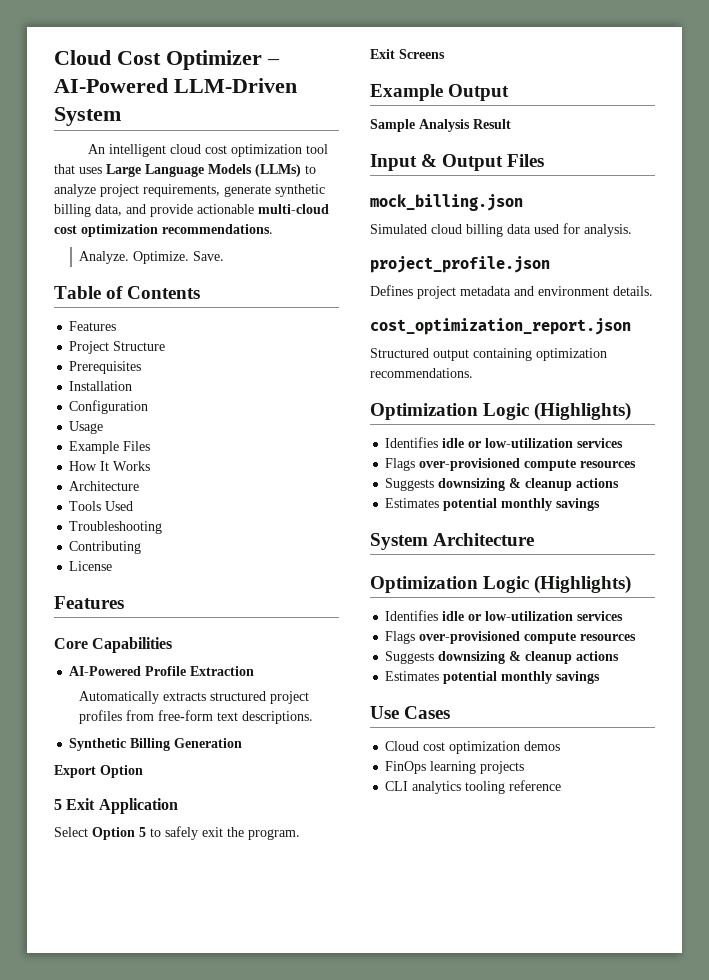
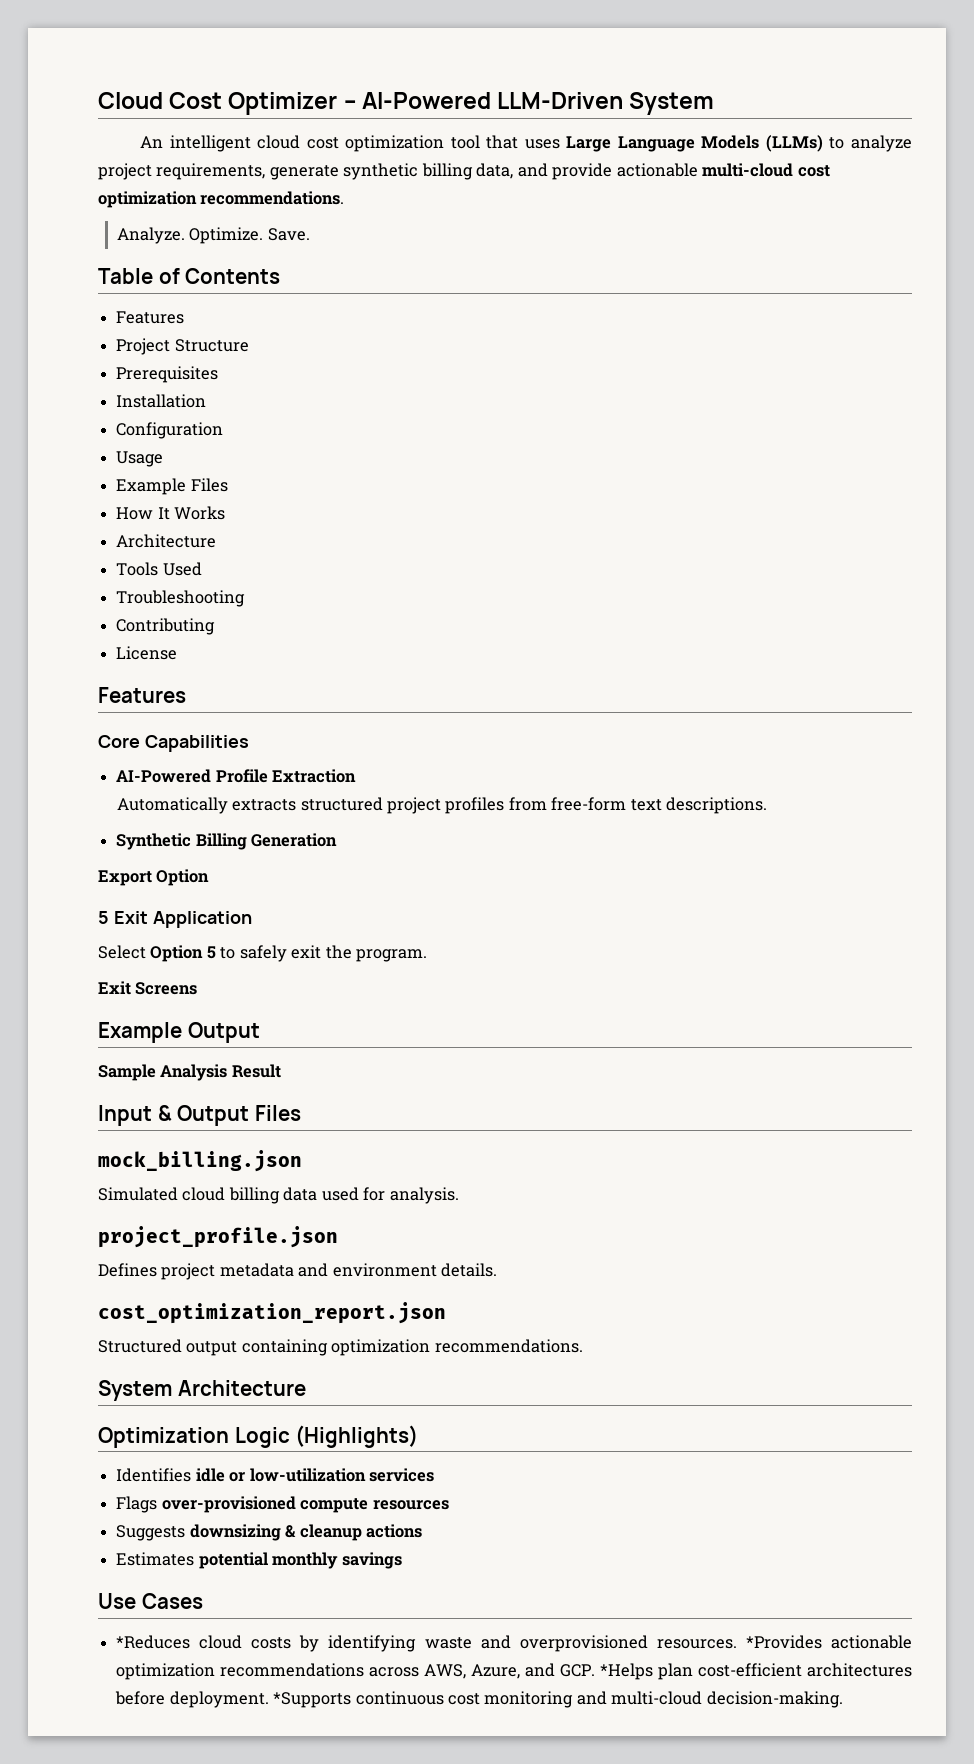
  Structured output containing optimization recommendations.
- Optimization Logic (Highlights)
- Identifies idle or low-utilization services
- Flags over-provisioned compute resources
- Suggests downsizing & cleanup actions
- Estimates potential monthly savings
- Cloud cost optimization demos
- FinOps learning projects
- CLI analytics tooling reference
+ *Reduces cloud costs by identifying waste and overprovisioned resources. *Provides actionable optimization recommendations across AWS, Azure, and GCP. *Helps plan cost-efficient architectures before deployment. *Supports continuous cost monitoring and multi-cloud decision-making.

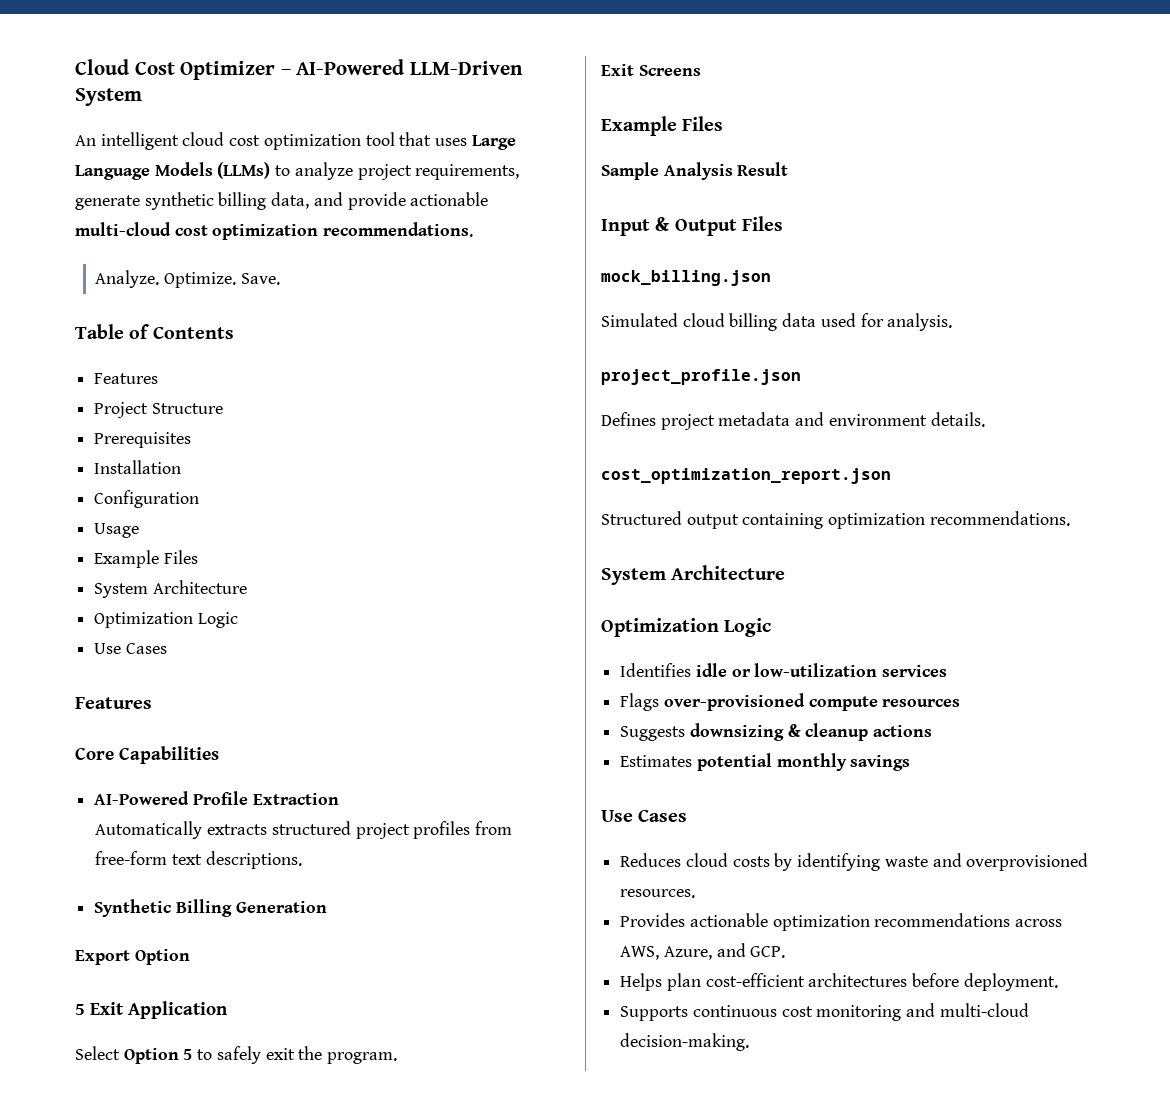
  Usage
  Example Files
- How It Works
- Architecture
- Tools Used
- Troubleshooting
- Contributing
- License
+ System Architecture
+ Optimization Logic
+ Use Cases
  Exit Screens
- Example Output
+ Example Files
  Structured output containing optimization recommendations.
  System Architecture
- Optimization Logic (Highlights)
+ Optimization Logic
- *Reduces cloud costs by identifying waste and overprovisioned resources. *Provides actionable optimization recommendations across AWS, Azure, and GCP. *Helps plan cost-efficient architectures before deployment. *Supports continuous cost monitoring and multi-cloud decision-making.
+ Reduces cloud costs by identifying waste and overprovisioned resources.
+ Provides actionable optimization recommendations across AWS, Azure, and GCP.
+ Helps plan cost-efficient architectures before deployment.
+ Supports continuous cost monitoring and multi-cloud decision-making.

